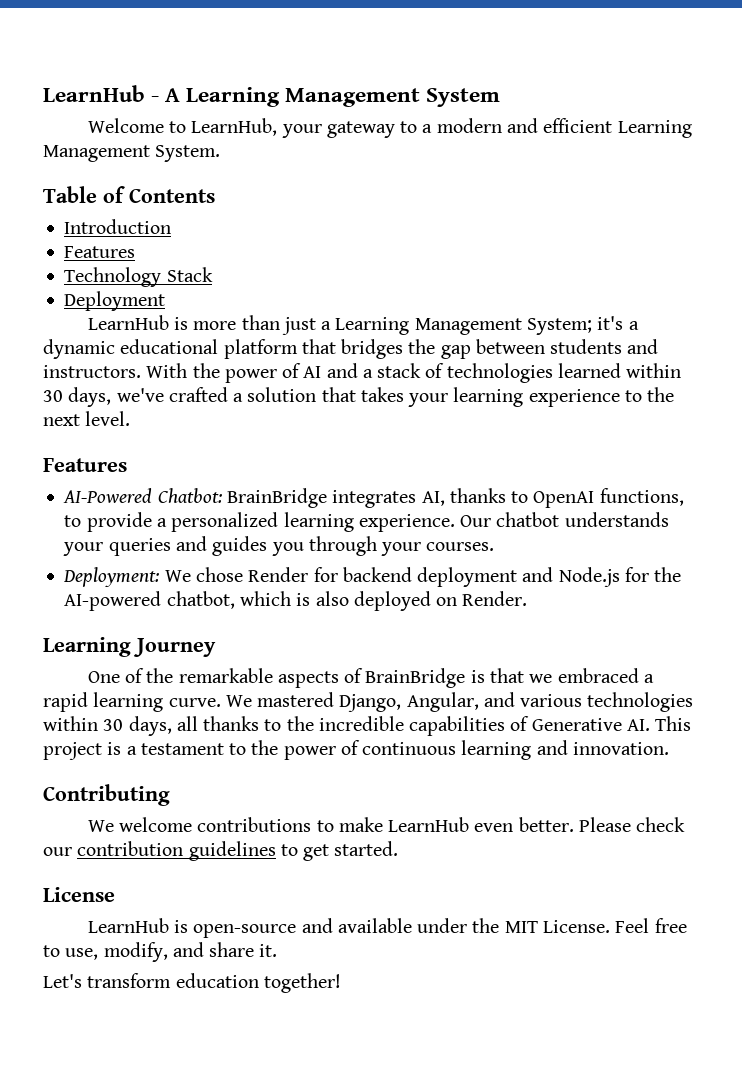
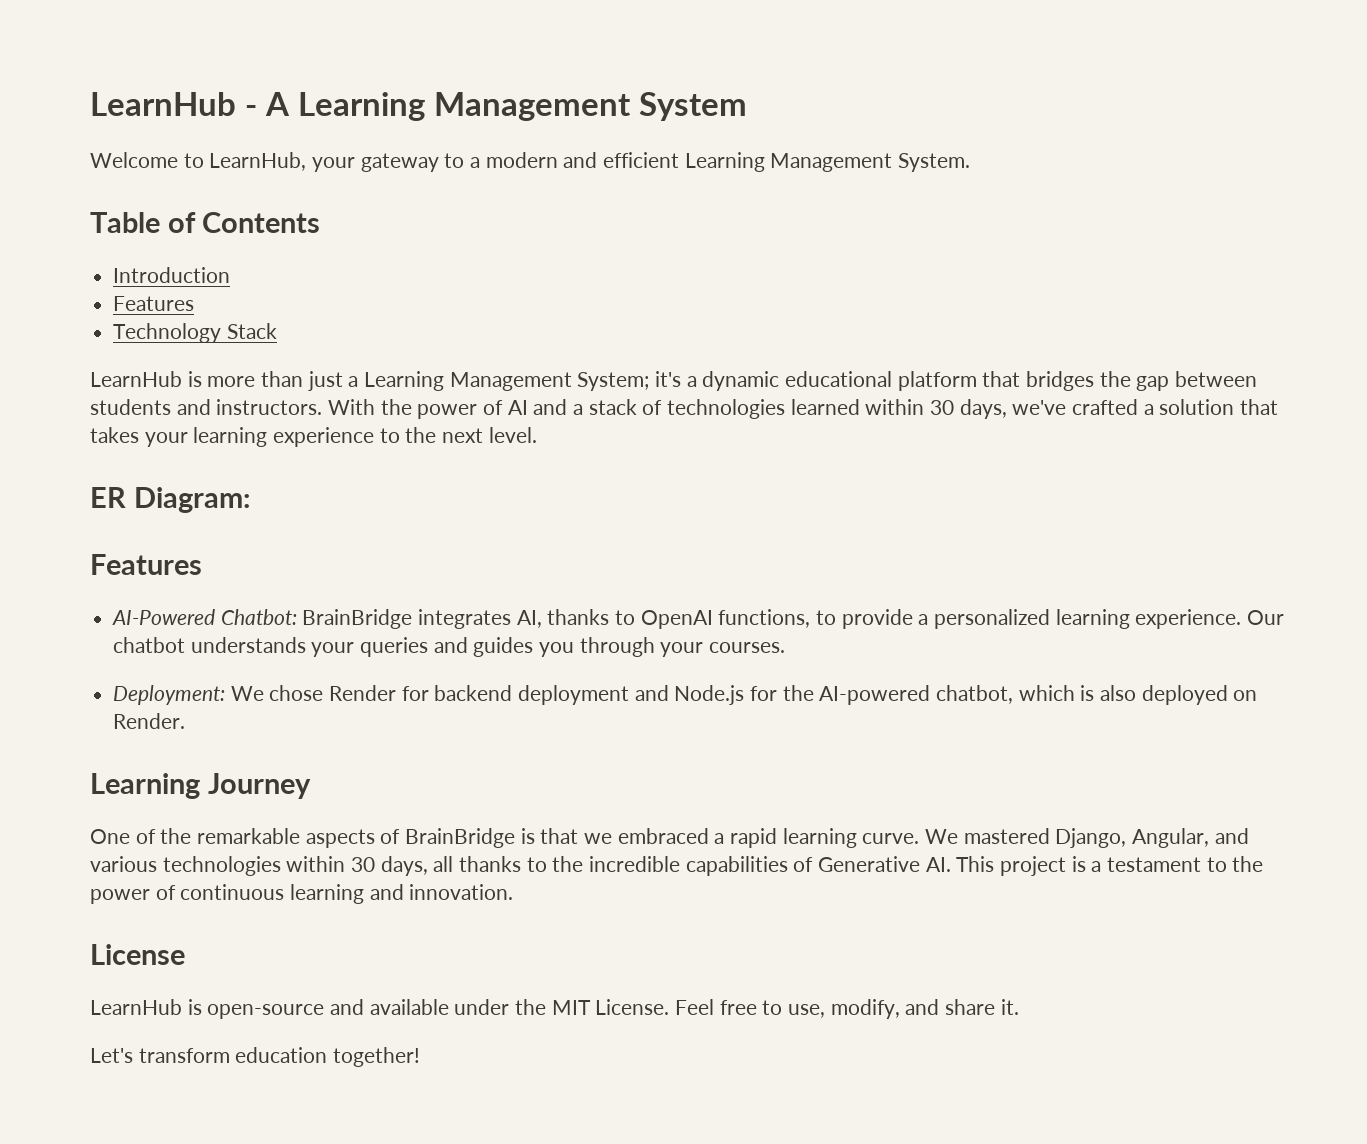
- Deployment
+ ER Diagram:
- Contributing
- We welcome contributions to make LearnHub even better. Please check our contribution guidelines to get started.

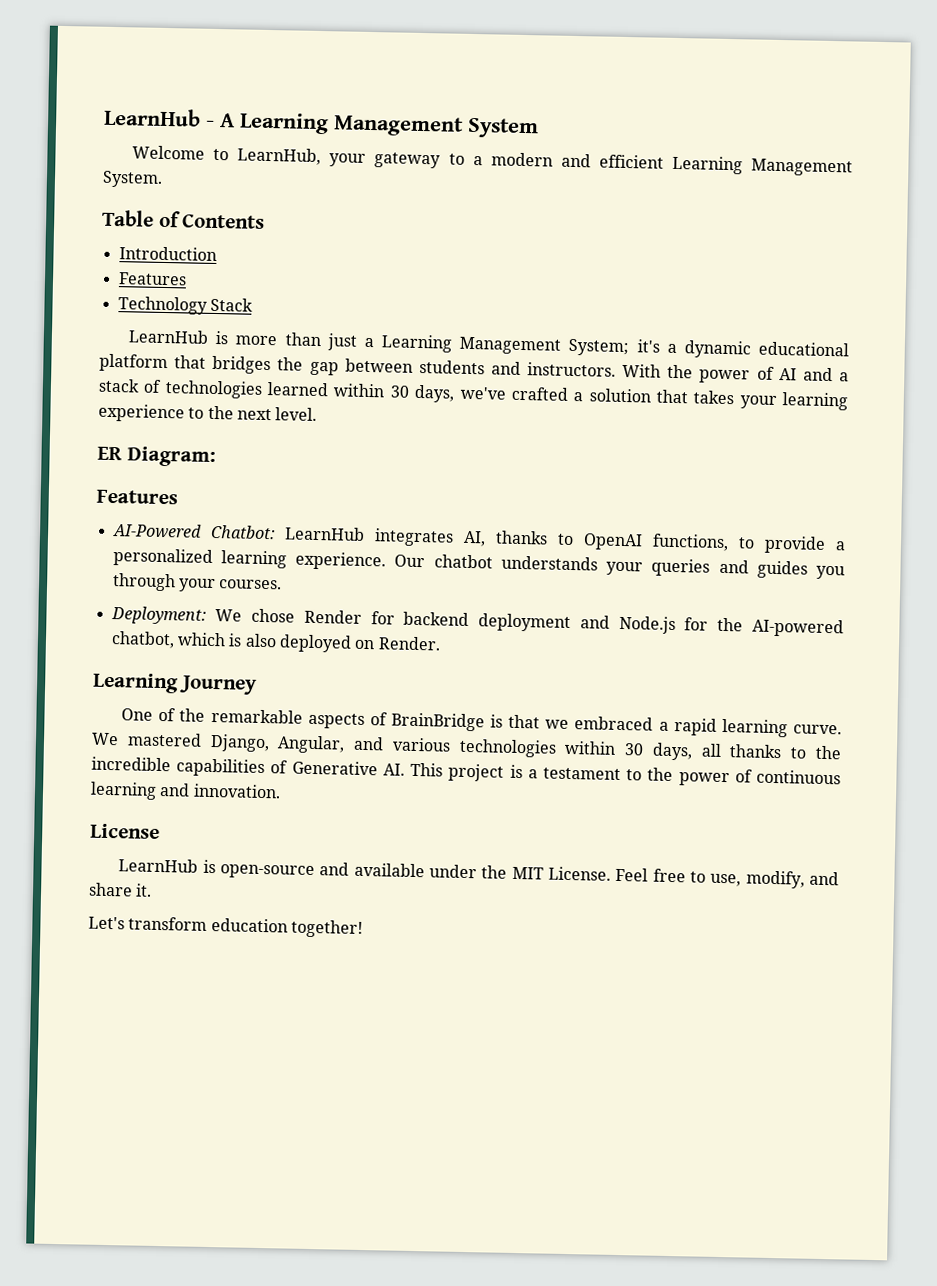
- AI-Powered Chatbot: BrainBridge integrates AI, thanks to OpenAI functions, to provide a personalized learning experience.
+ AI-Powered Chatbot: LearnHub integrates AI, thanks to OpenAI functions, to provide a personalized learning experience.

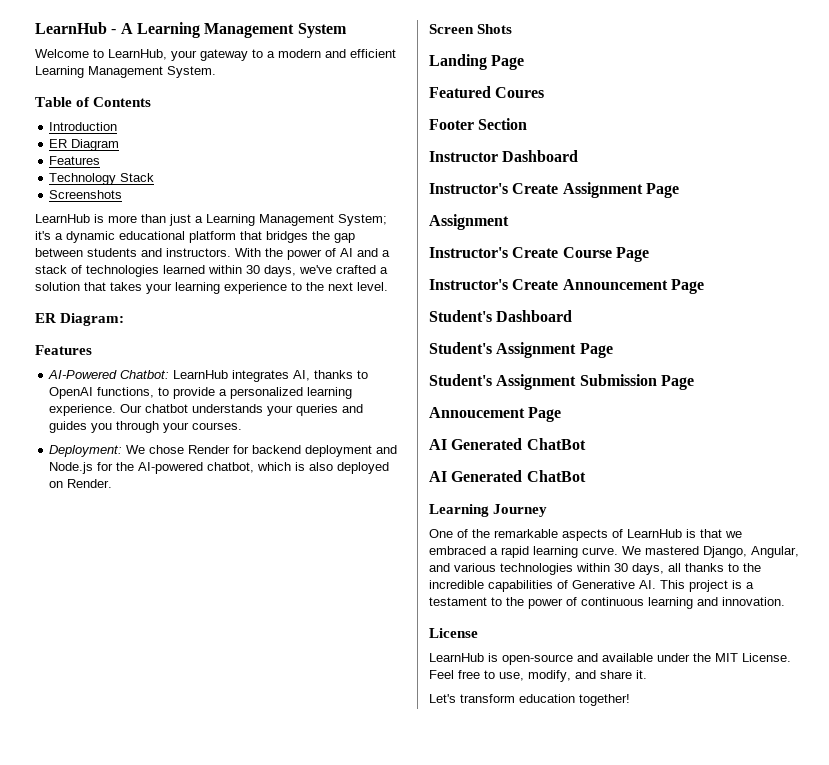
+ ER Diagram
+ Screenshots
+ Screen Shots
+ Landing Page
+ Featured Coures
+ Footer Section
+ Instructor Dashboard
+ Instructor's Create Assignment Page
+ Assignment
+ Instructor's Create Course Page
+ Instructor's Create Announcement Page
+ Student's Dashboard
+ Student's Assignment Page
+ Student's Assignment Submission Page
+ Annoucement Page
+ AI Generated ChatBot
+ AI Generated ChatBot
- One of the remarkable aspects of BrainBridge is that we embraced a rapid learning curve.
+ One of the remarkable aspects of LearnHub is that we embraced a rapid learning curve.

